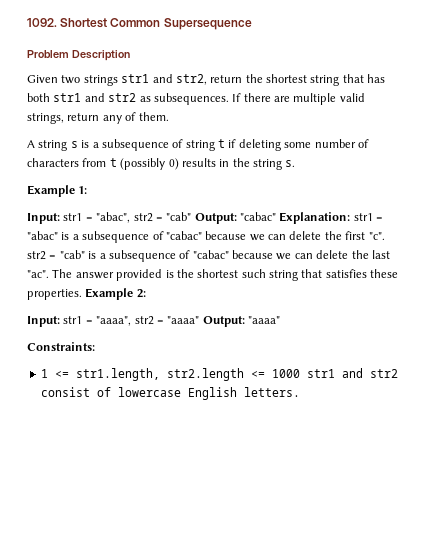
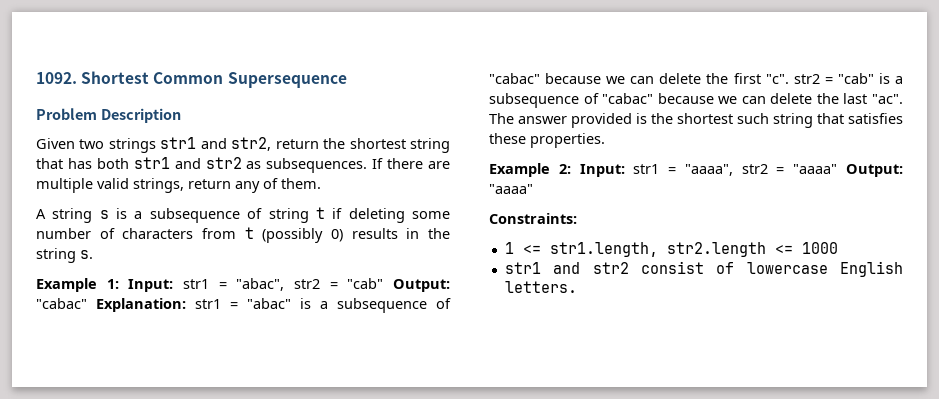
- Example 1:
- Input: str1 = "abac", str2 = "cab" Output: "cabac" Explanation: str1 = "abac" is a subsequence of "cabac" because we can delete the first "c". str2 = "cab" is a subsequence of "cabac" because we can delete the last "ac".
+ Example 1: Input: str1 = "abac", str2 = "cab" Output: "cabac" Explanation: str1 = "abac" is a subsequence of "cabac" because we can delete the first "c". str2 = "cab" is a subsequence of "cabac" because we can delete the last "ac".
- The answer provided is the shortest such string that satisfies these properties. Example 2:
- Input: str1 = "aaaa", str2 = "aaaa" Output: "aaaa"
+ The answer provided is the shortest such string that satisfies these properties.
+ Example 2: Input: str1 = "aaaa", str2 = "aaaa" Output: "aaaa"
- 1 <= str1.length, str2.length <= 1000 str1 and str2 consist of lowercase English letters.
+ 1 <= str1.length, str2.length <= 1000
+ str1 and str2 consist of lowercase English letters.

